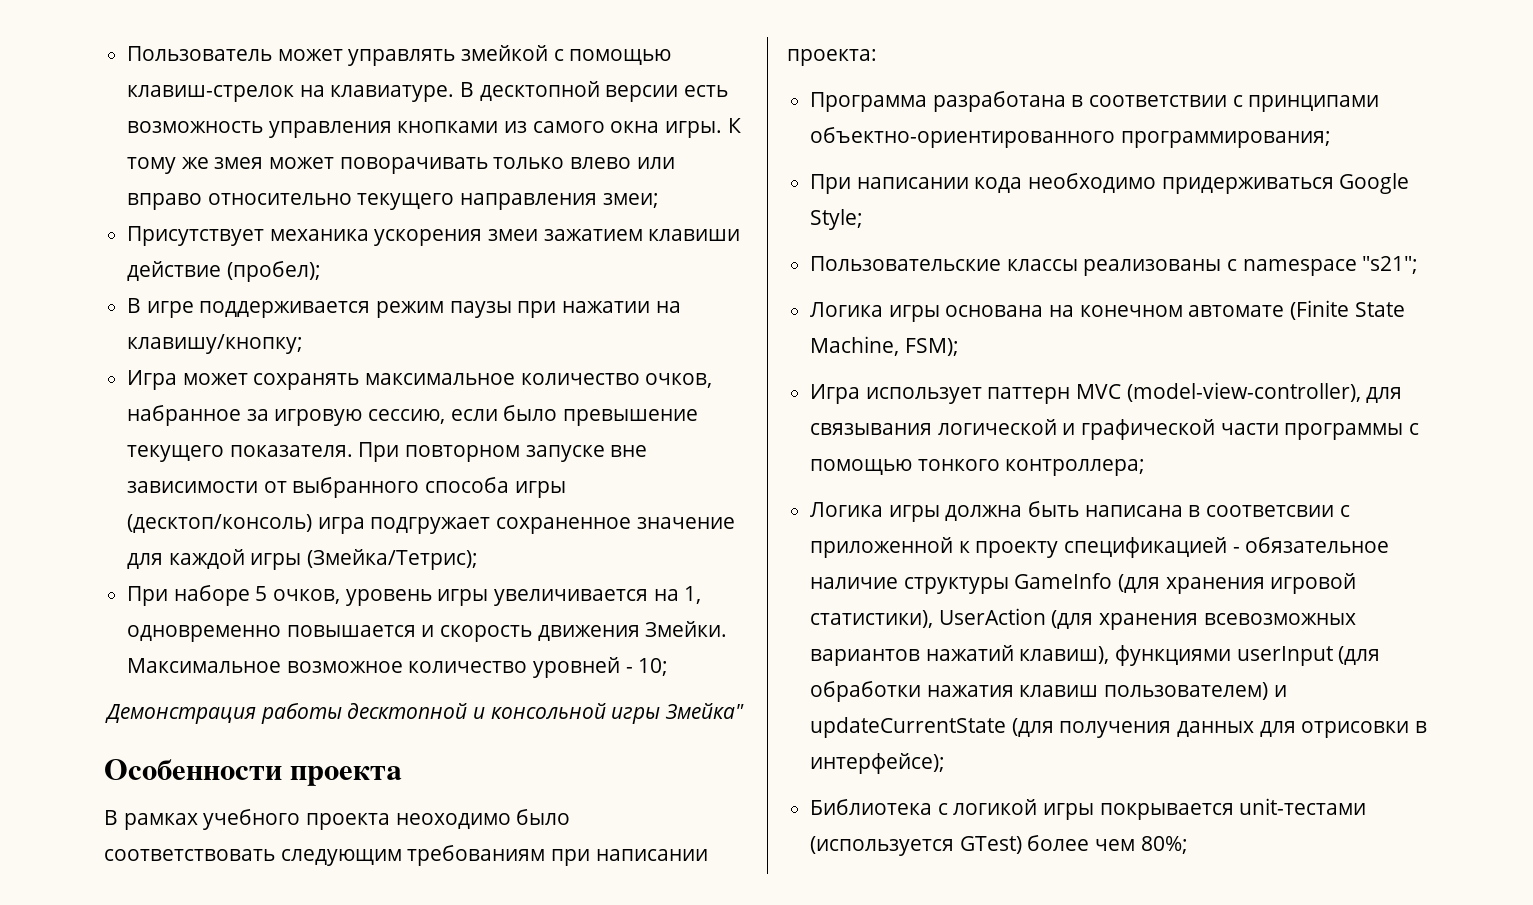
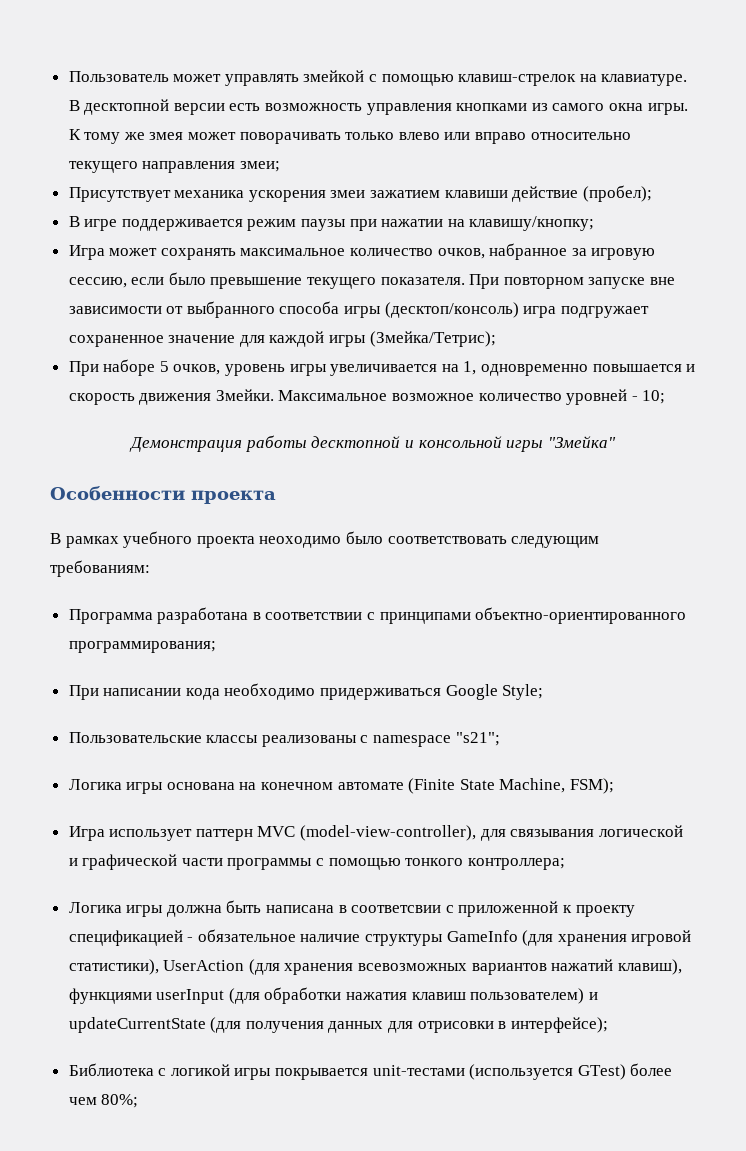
- Демонстрация работы десктопной и консольной игры Змейка"
+ Демонстрация работы десктопной и консольной игры "Змейка"
- В рамках учебного проекта неоходимо было соответствовать следующим требованиям при написании проекта:
+ В рамках учебного проекта неоходимо было соответствовать следующим требованиям:

